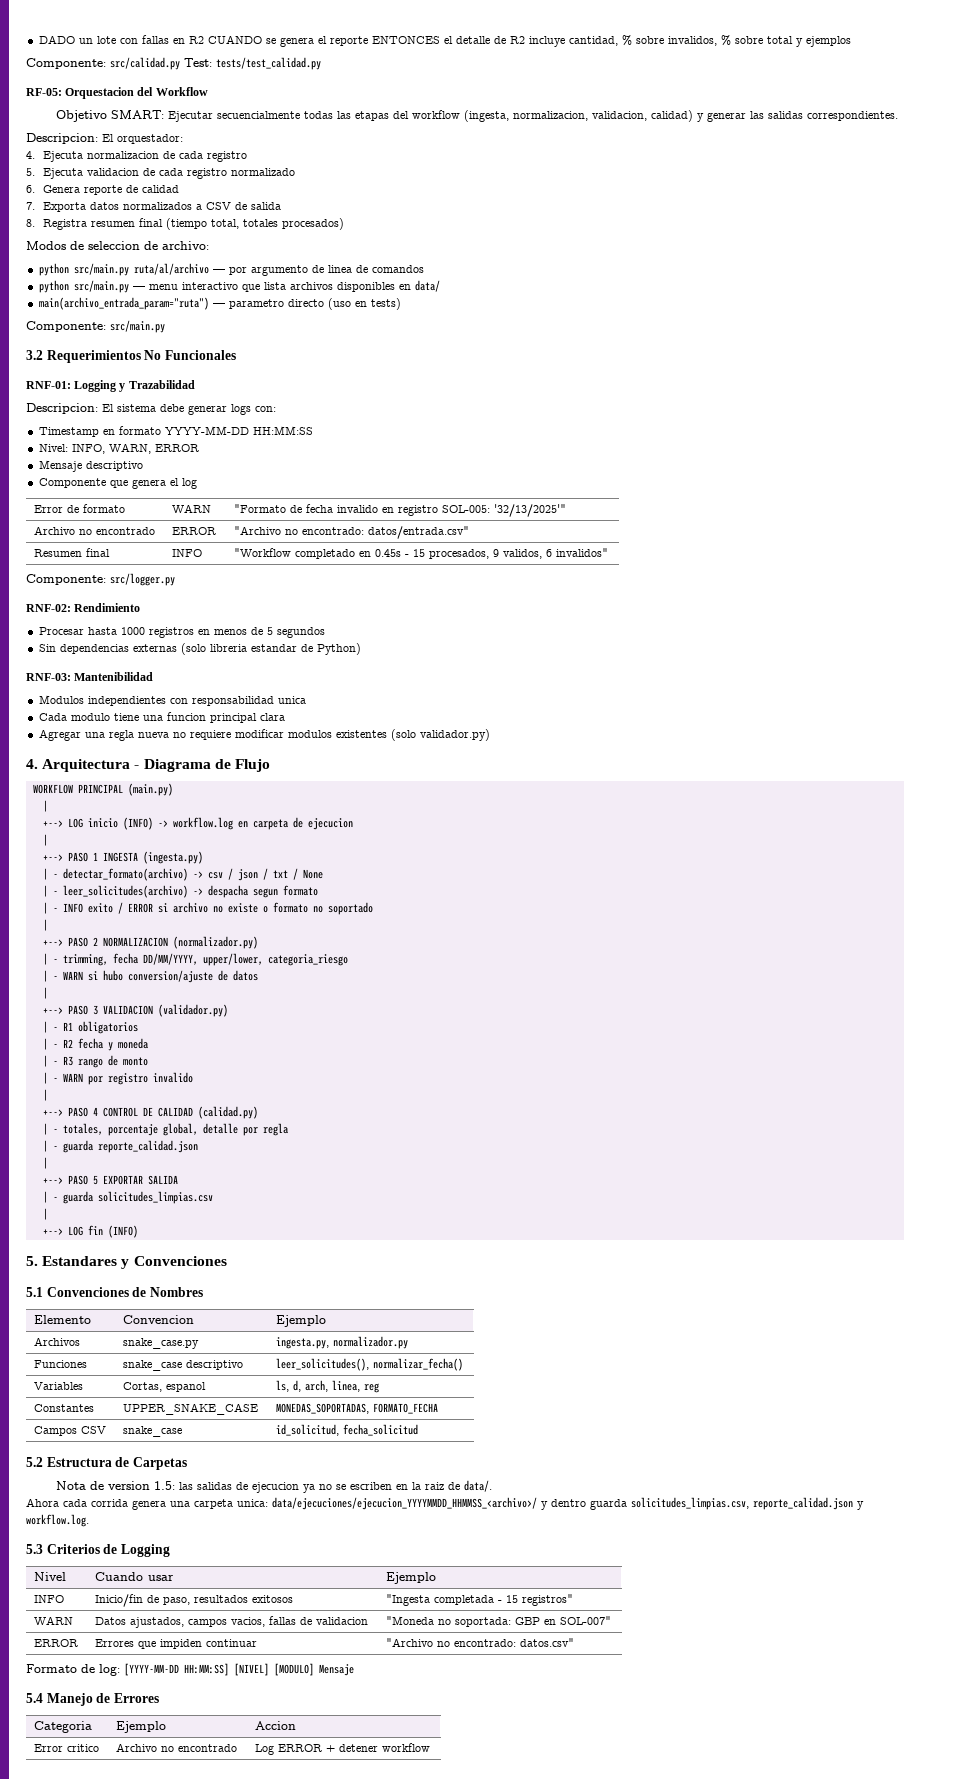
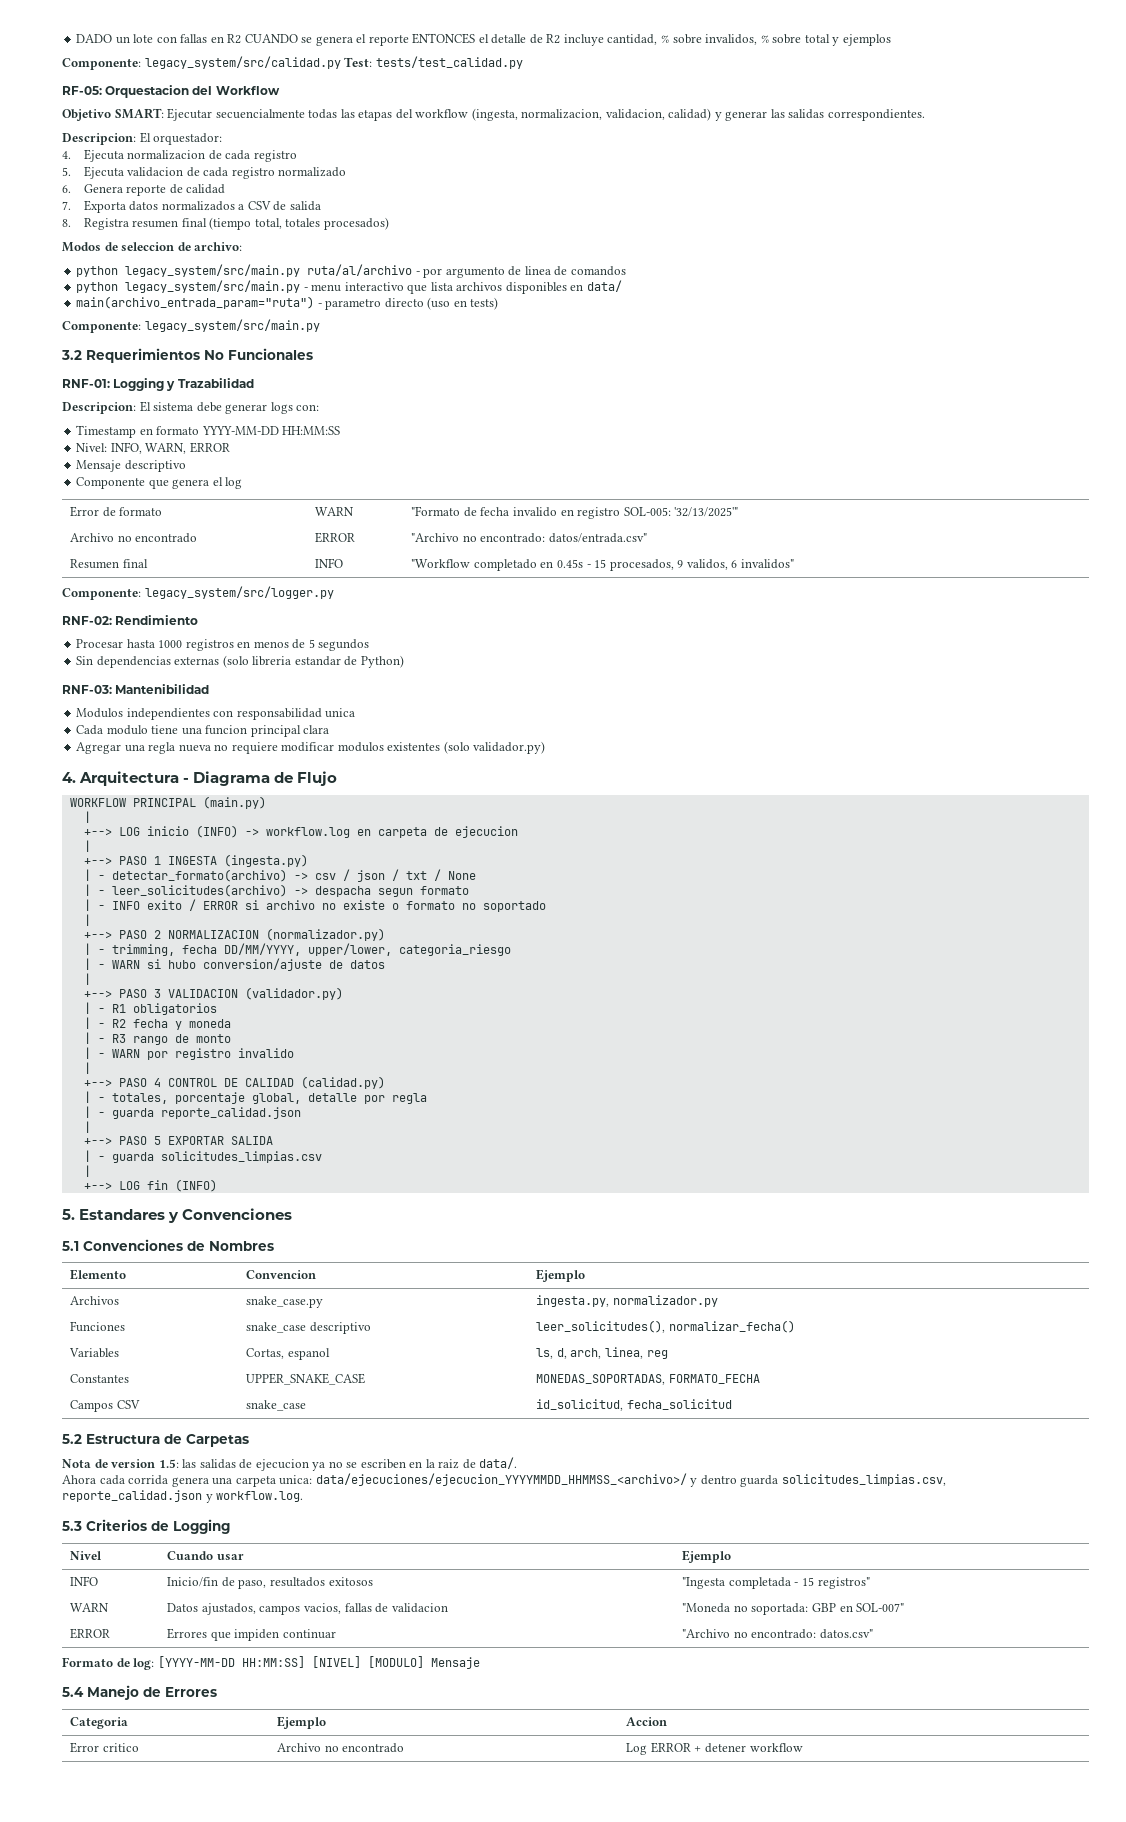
- Componente: src/calidad.py Test: tests/test_calidad.py
+ Componente: legacy_system/src/calidad.py Test: tests/test_calidad.py
- python src/main.py ruta/al/archivo — por argumento de linea de comandos
+ python legacy_system/src/main.py ruta/al/archivo - por argumento de linea de comandos
- python src/main.py — menu interactivo que lista archivos disponibles en data/
+ python legacy_system/src/main.py - menu interactivo que lista archivos disponibles en data/
- main(archivo_entrada_param="ruta") — parametro directo (uso en tests)
+ main(archivo_entrada_param="ruta") - parametro directo (uso en tests)
- Componente: src/main.py
+ Componente: legacy_system/src/main.py
- Componente: src/logger.py
+ Componente: legacy_system/src/logger.py

